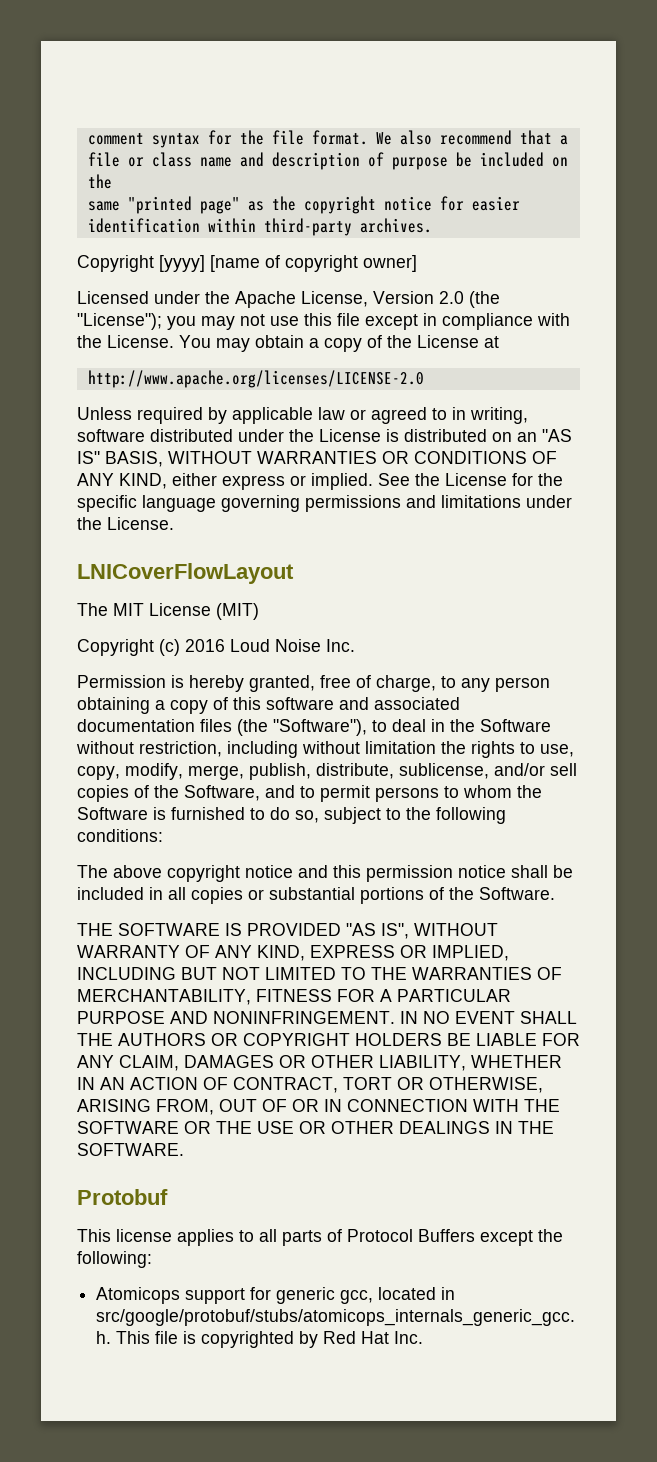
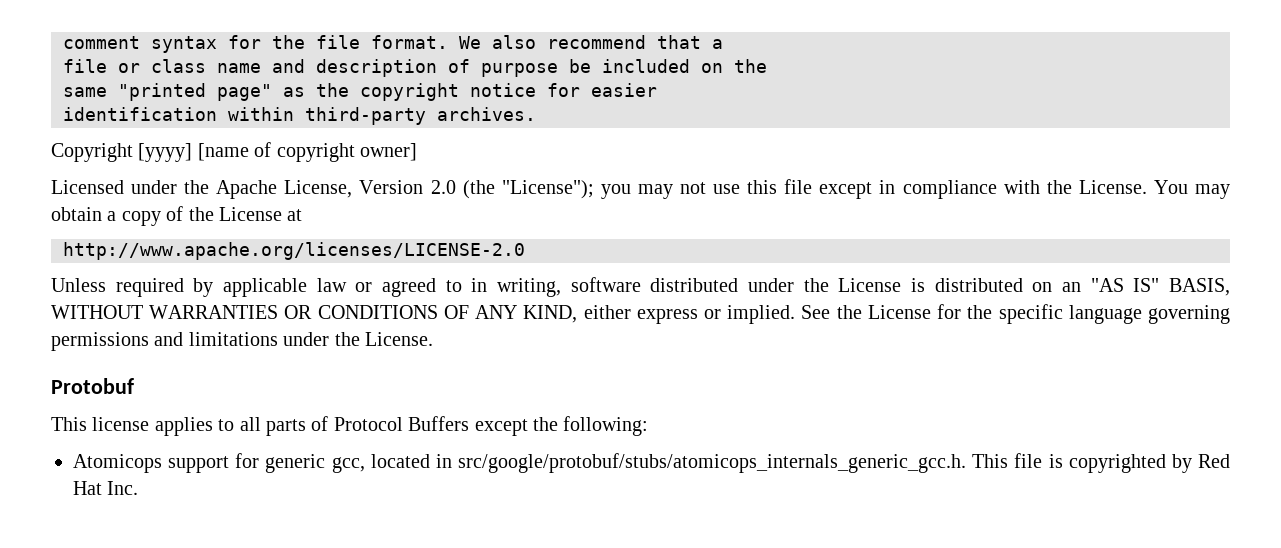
- LNICoverFlowLayout
- The MIT License (MIT)
- Copyright (c) 2016 Loud Noise Inc.
- Permission is hereby granted, free of charge, to any person obtaining a copy of this software and associated documentation files (the "Software"), to deal in the Software without restriction, including without limitation the rights to use, copy, modify, merge, publish, distribute, sublicense, and/or sell copies of the Software, and to permit persons to whom the Software is furnished to do so, subject to the following conditions:
- The above copyright notice and this permission notice shall be included in all copies or substantial portions of the Software.
- THE SOFTWARE IS PROVIDED "AS IS", WITHOUT WARRANTY OF ANY KIND, EXPRESS OR IMPLIED, INCLUDING BUT NOT LIMITED TO THE WARRANTIES OF MERCHANTABILITY, FITNESS FOR A PARTICULAR PURPOSE AND NONINFRINGEMENT. IN NO EVENT SHALL THE AUTHORS OR COPYRIGHT HOLDERS BE LIABLE FOR ANY CLAIM, DAMAGES OR OTHER LIABILITY, WHETHER IN AN ACTION OF CONTRACT, TORT OR OTHERWISE, ARISING FROM, OUT OF OR IN CONNECTION WITH THE SOFTWARE OR THE USE OR OTHER DEALINGS IN THE SOFTWARE.

